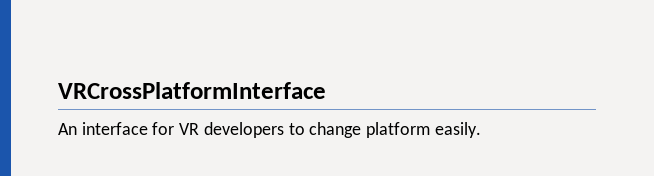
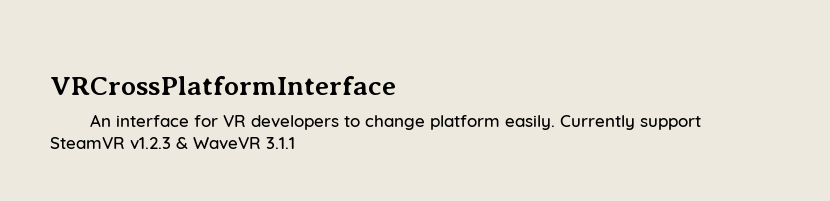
+ Currently support SteamVR v1.2.3 & WaveVR 3.1.1

